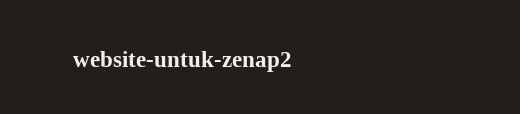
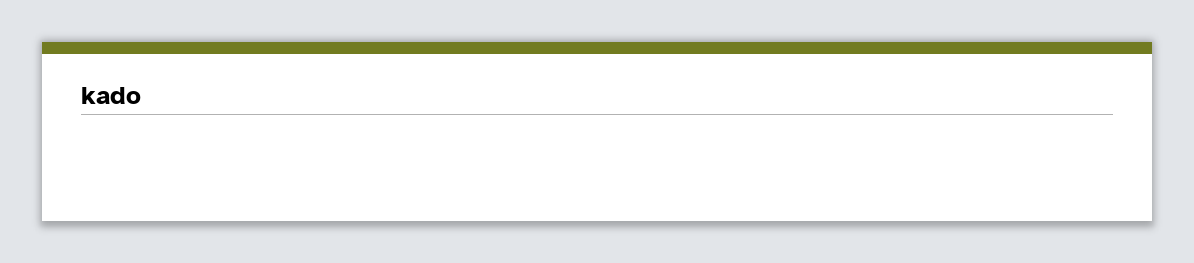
- website-untuk-zenap2
+ kado

